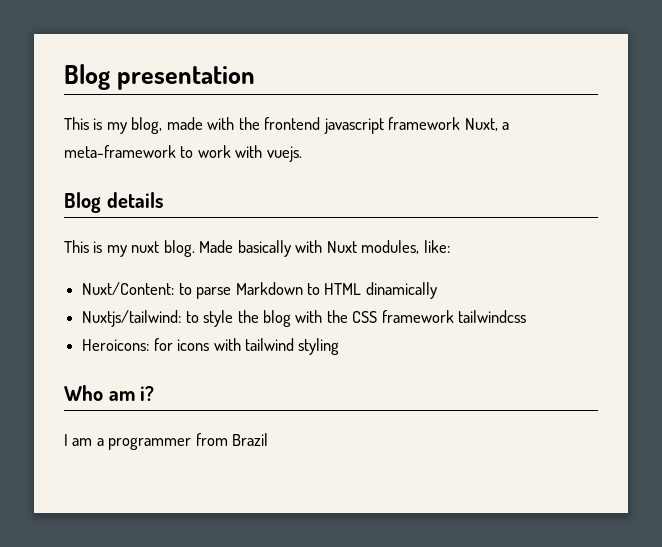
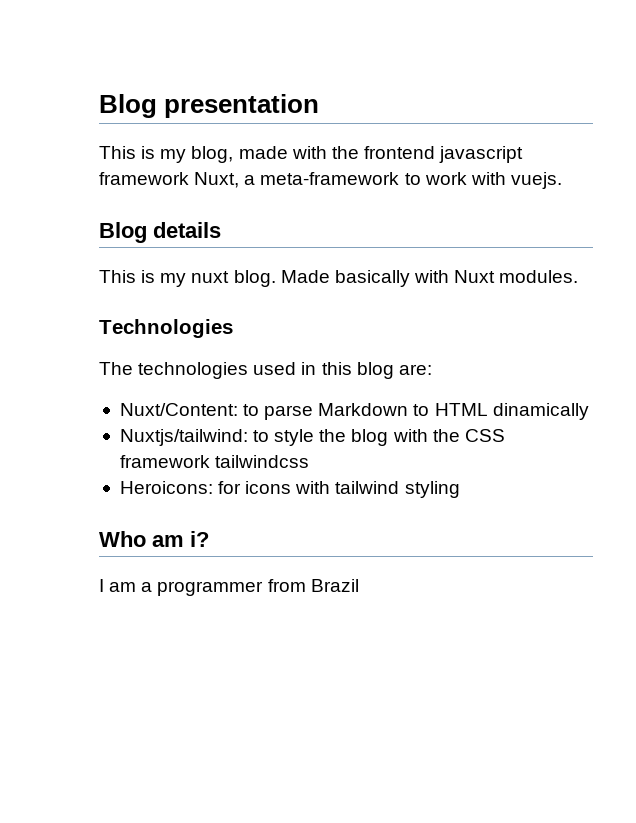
- Made basically with Nuxt modules, like:
+ Made basically with Nuxt modules.
+ Technologies
+ The technologies used in this blog are:

